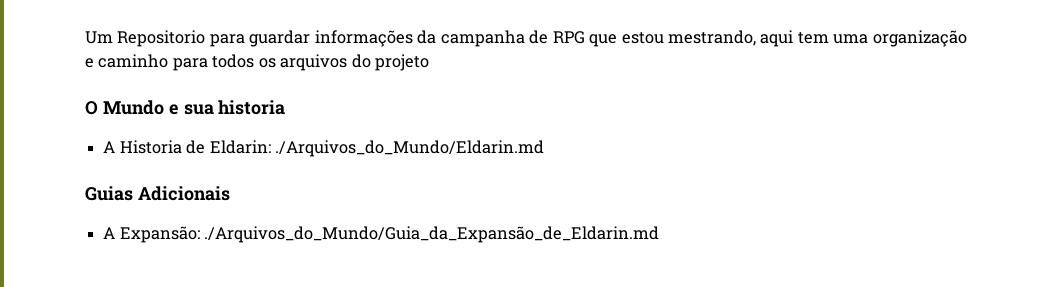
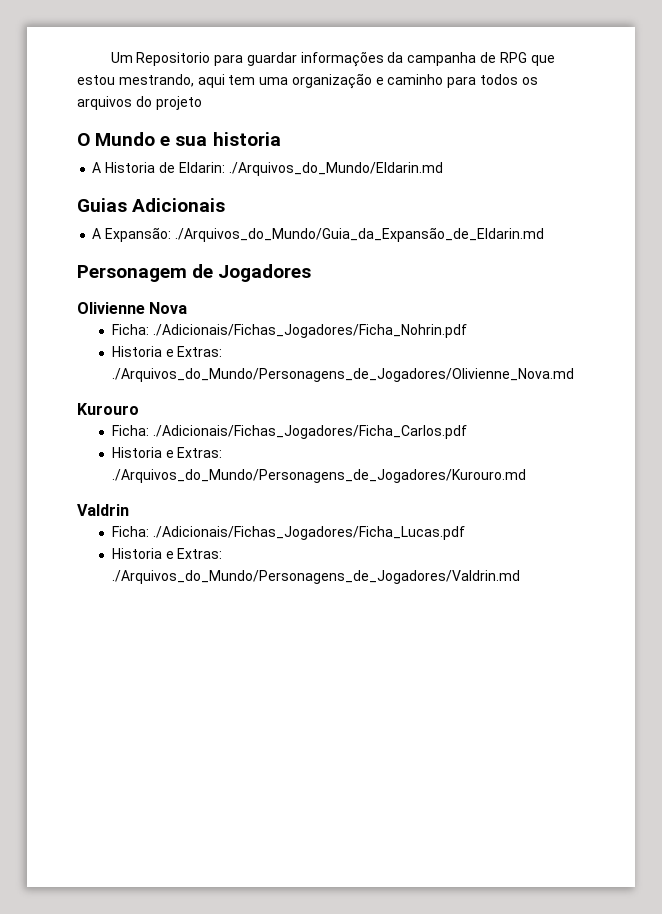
+ Personagem de Jogadores
+ Olivienne Nova
+ Ficha: ./Adicionais/Fichas_Jogadores/Ficha_Nohrin.pdf
+ Historia e Extras: ./Arquivos_do_Mundo/Personagens_de_Jogadores/Olivienne_Nova.md
+ Kurouro
+ Ficha: ./Adicionais/Fichas_Jogadores/Ficha_Carlos.pdf
+ Historia e Extras: ./Arquivos_do_Mundo/Personagens_de_Jogadores/Kurouro.md
+ Valdrin
+ Ficha: ./Adicionais/Fichas_Jogadores/Ficha_Lucas.pdf
+ Historia e Extras: ./Arquivos_do_Mundo/Personagens_de_Jogadores/Valdrin.md

